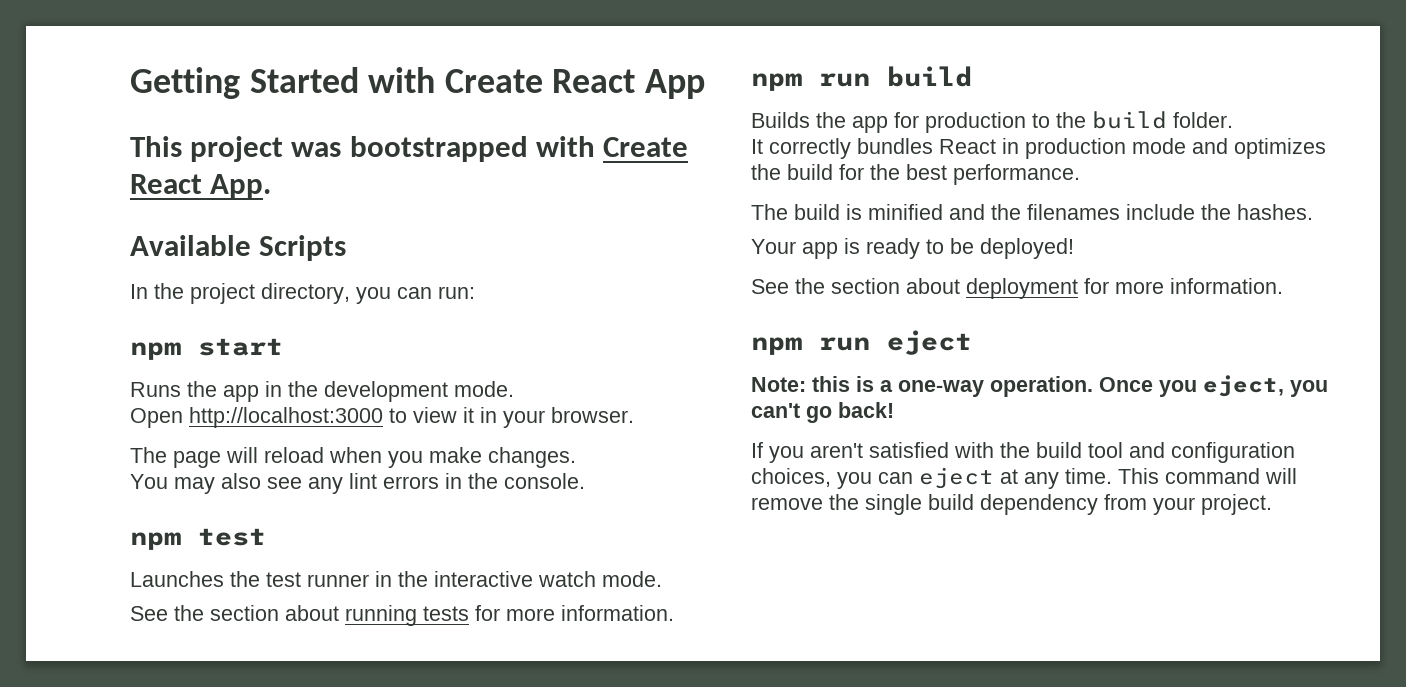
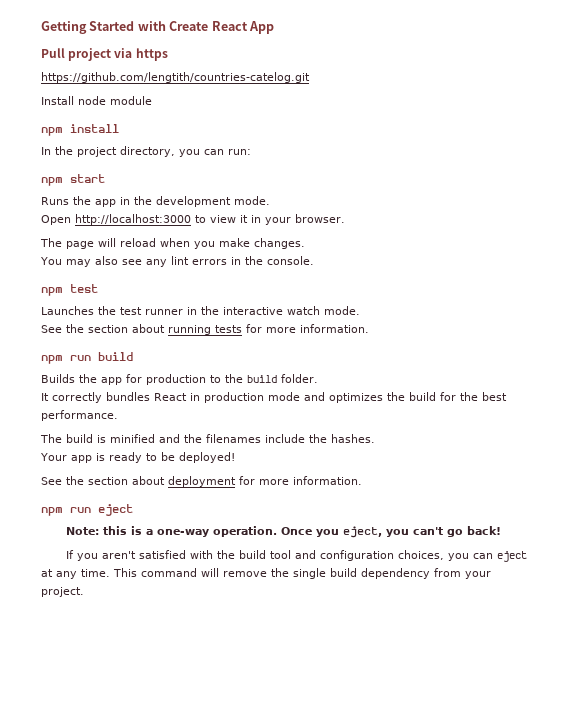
- This project was bootstrapped with Create React App.
- Available Scripts
+ Pull project via https
+ https://github.com/lengtith/countries-catelog.git
+ Install node module
+ npm install

